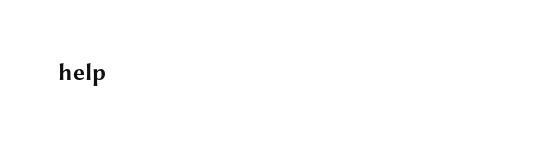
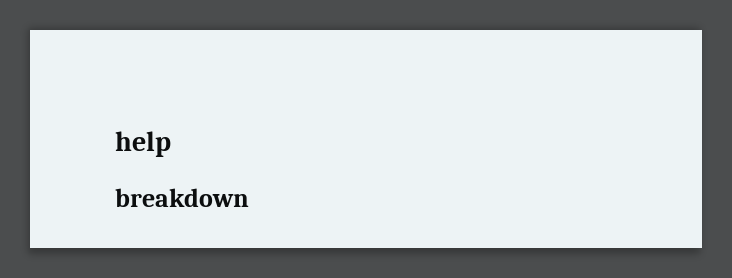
+ breakdown

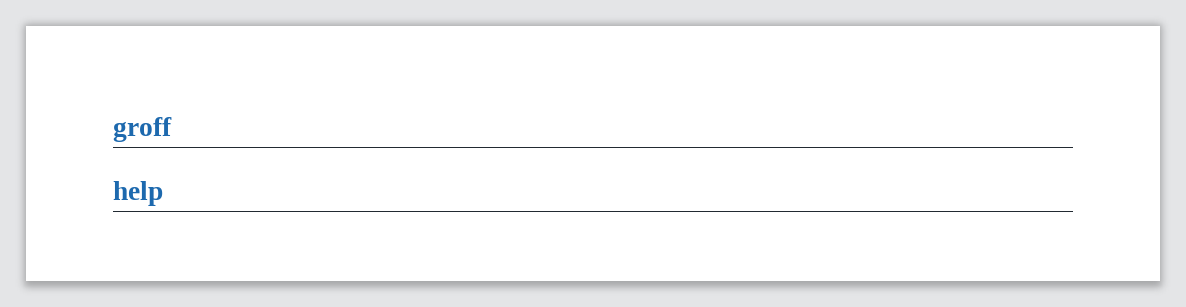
+ groff
- breakdown

